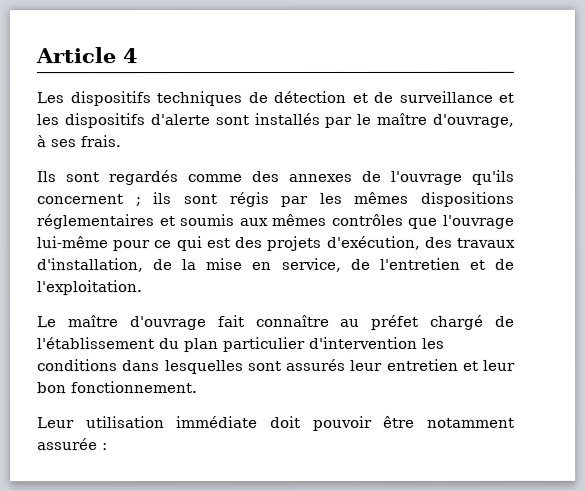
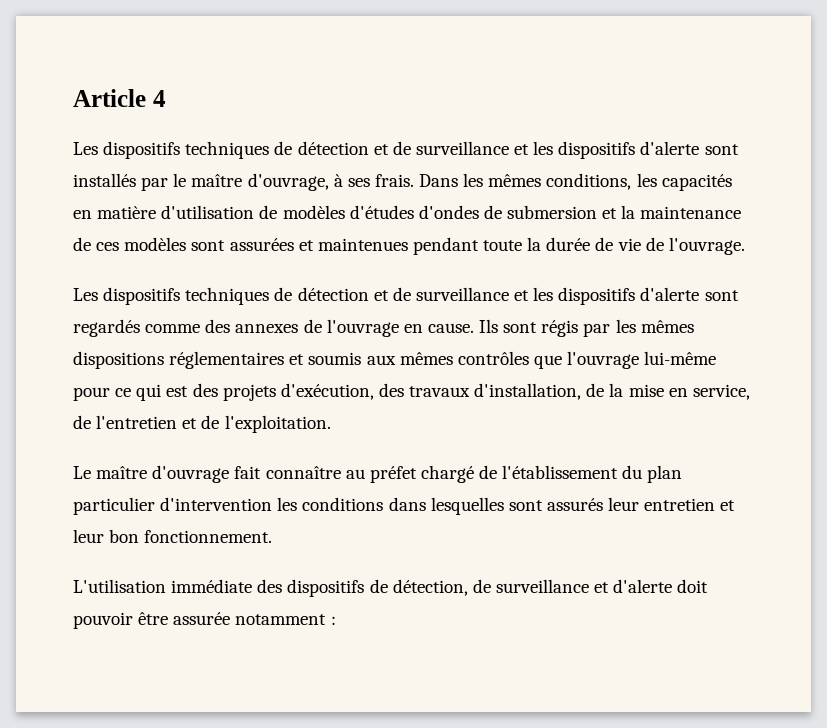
- Les dispositifs techniques de détection et de surveillance et les dispositifs d'alerte sont installés par le maître d'ouvrage, à ses frais.
- Ils sont regardés comme des annexes de l'ouvrage qu'ils concernent ; ils sont régis par les mêmes dispositions réglementaires et soumis aux mêmes contrôles que l'ouvrage lui-même pour ce qui est des projets d'exécution, des travaux d'installation, de la mise en service, de l'entretien et de l'exploitation.
+ Les dispositifs techniques de détection et de surveillance et les dispositifs d'alerte sont installés par le maître d'ouvrage, à ses frais. Dans les mêmes conditions, les capacités en matière d'utilisation de modèles d'études d'ondes de submersion et la maintenance de ces modèles sont assurées et maintenues pendant toute la durée de vie de l'ouvrage.
+ Les dispositifs techniques de détection et de surveillance et les dispositifs d'alerte sont regardés comme des annexes de l'ouvrage en cause. Ils sont régis par les mêmes dispositions réglementaires et soumis aux mêmes contrôles que l'ouvrage lui-même pour ce qui est des projets d'exécution, des travaux d'installation, de la mise en service, de l'entretien et de l'exploitation.
- Leur utilisation immédiate doit pouvoir être notamment assurée :
+ L'utilisation immédiate des dispositifs de détection, de surveillance et d'alerte doit pouvoir être assurée notamment :

